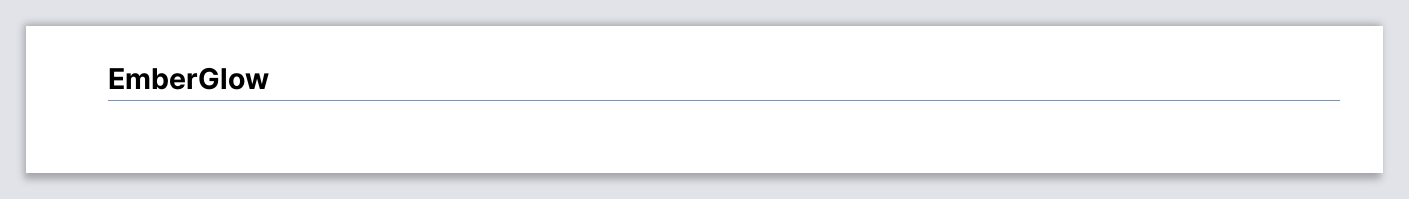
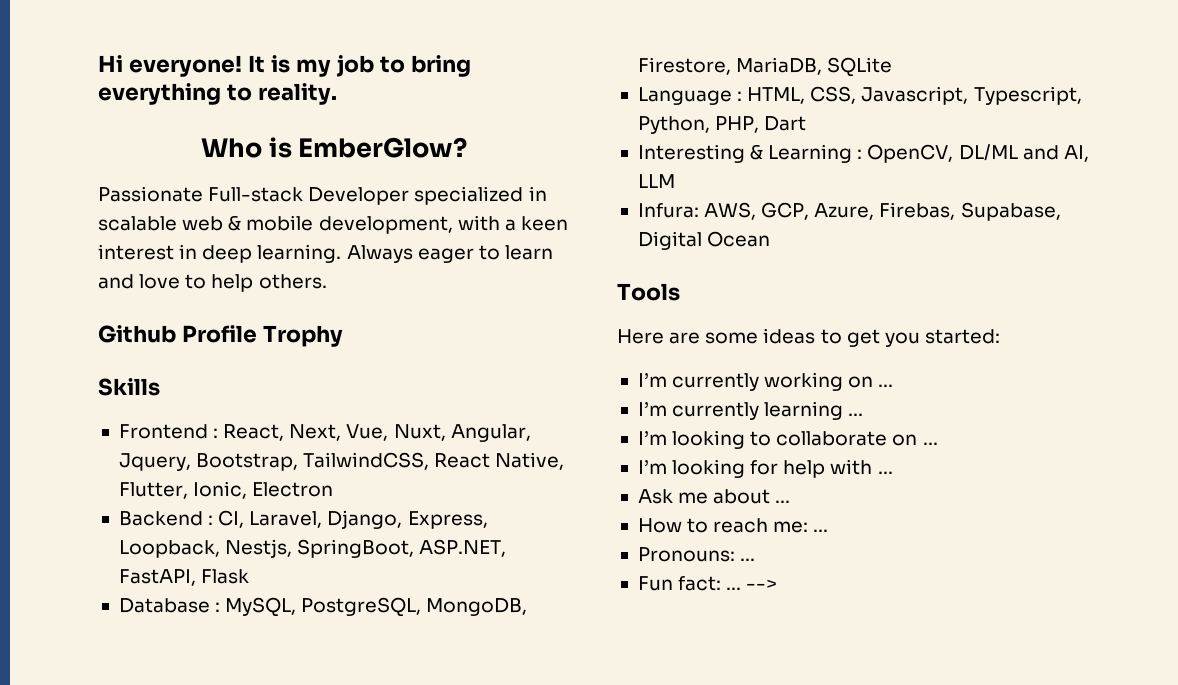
- EmberGlow
+ Hi everyone! It is my job to bring everything to reality.
+ Who is EmberGlow?
+ Passionate Full-stack Developer specialized in scalable web & mobile development, with a keen interest in deep learning. Always eager to learn and love to help others.
+ Github Profile Trophy
+ Skills
+ Frontend : React, Next, Vue, Nuxt, Angular, Jquery, Bootstrap, TailwindCSS, React Native, Flutter, Ionic, Electron
+ Backend : CI, Laravel, Django, Express, Loopback, Nestjs, SpringBoot, ASP.NET, FastAPI, Flask
+ Database : MySQL, PostgreSQL, MongoDB, Firestore, MariaDB, SQLite
+ Language : HTML, CSS, Javascript, Typescript, Python, PHP, Dart
+ Interesting & Learning : OpenCV, DL/ML and AI, LLM
+ Infura: AWS, GCP, Azure, Firebas, Supabase, Digital Ocean
+ Tools
+ Here are some ideas to get you started:
+ I’m currently working on ...
+ I’m currently learning ...
+ I’m looking to collaborate on ...
+ I’m looking for help with ...
+ Ask me about ...
+ How to reach me: ...
+ Pronouns: ...
+ Fun fact: ... -->

